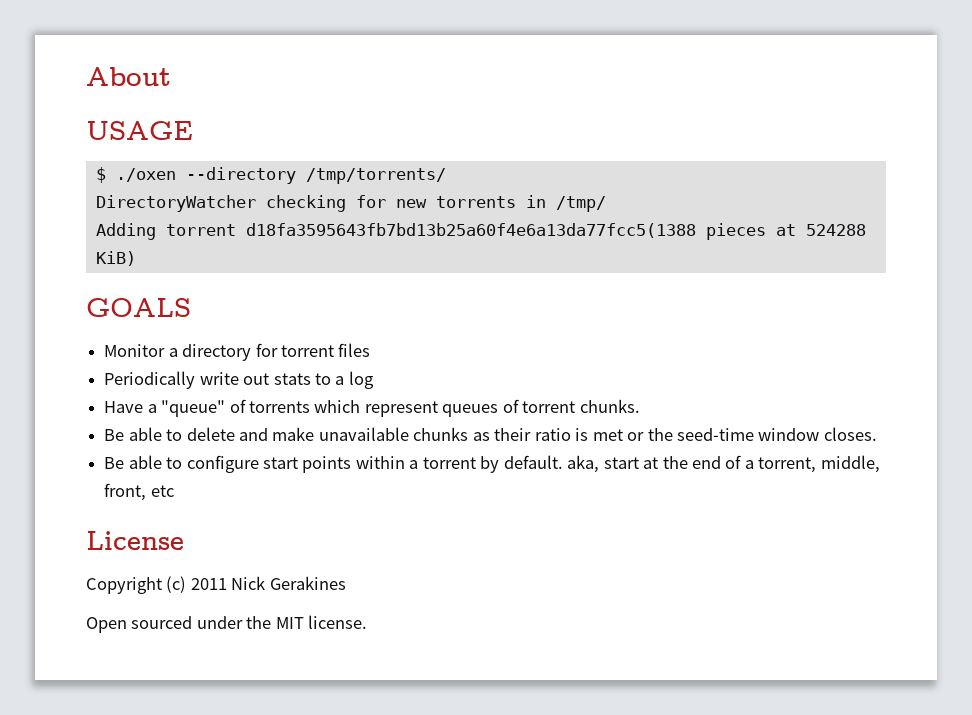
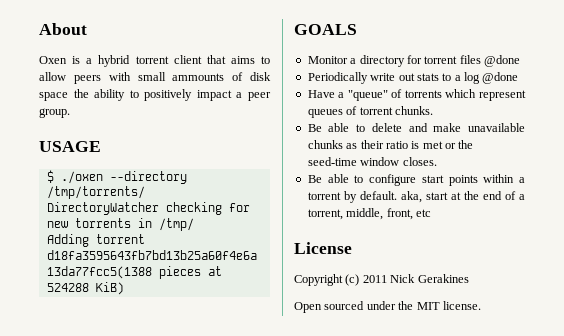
+ Oxen is a hybrid torrent client that aims to allow peers with small ammounts of disk space the ability to positively impact a peer group.
- Monitor a directory for torrent files
+ Monitor a directory for torrent files @done
- Periodically write out stats to a log
+ Periodically write out stats to a log @done

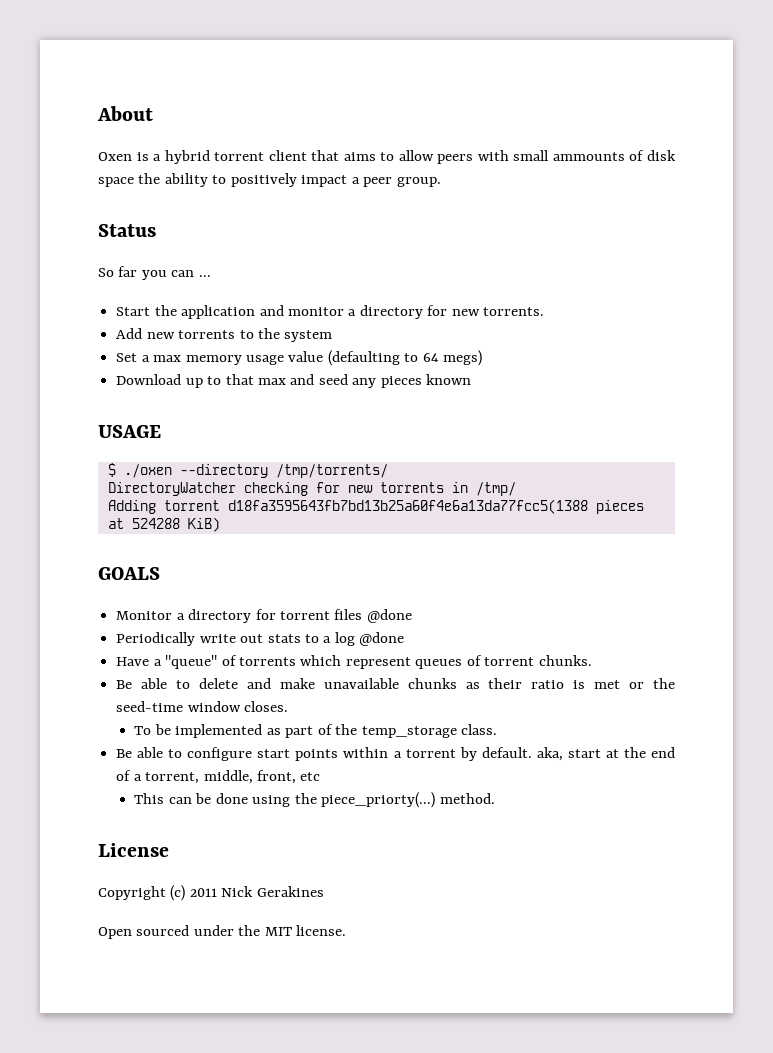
+ Status
+ So far you can ...
+ Start the application and monitor a directory for new torrents.
+ Add new torrents to the system
+ Set a max memory usage value (defaulting to 64 megs)
+ Download up to that max and seed any pieces known
+ To be implemented as part of the temp_storage class.
+ This can be done using the piece_priorty(...) method.

